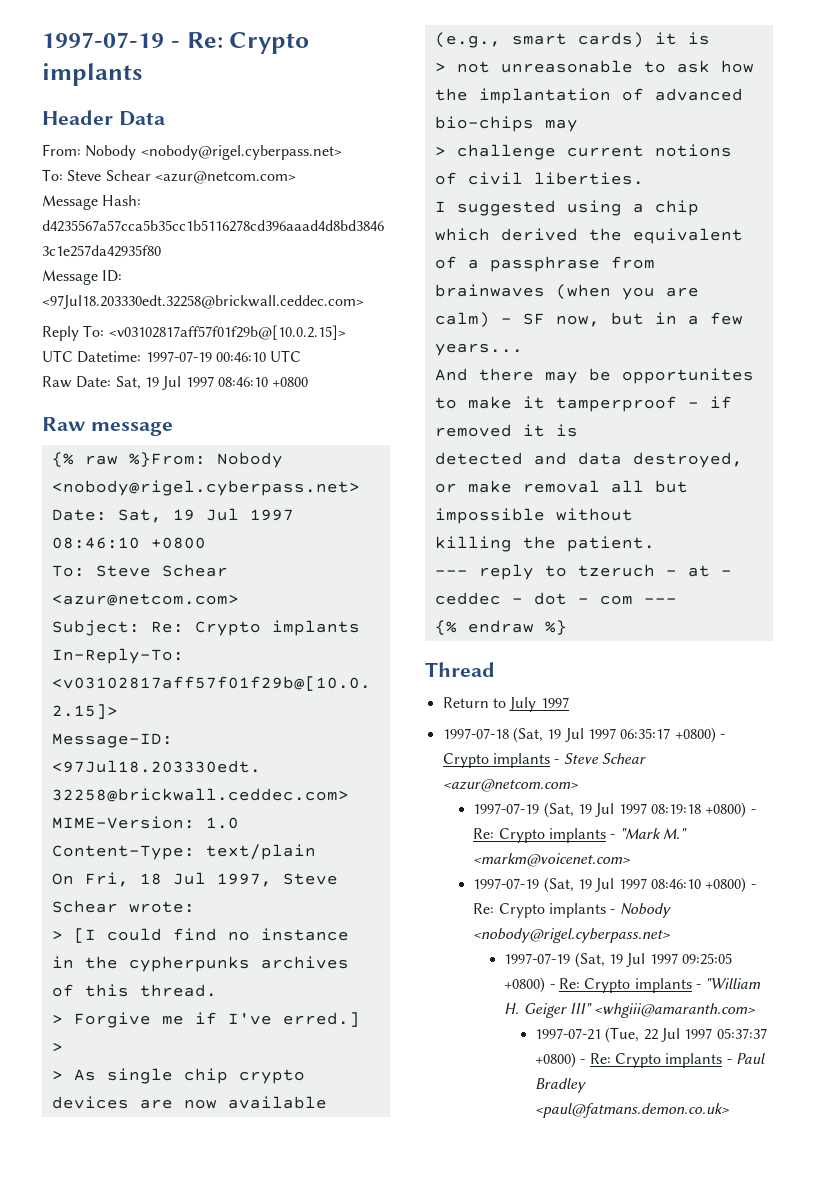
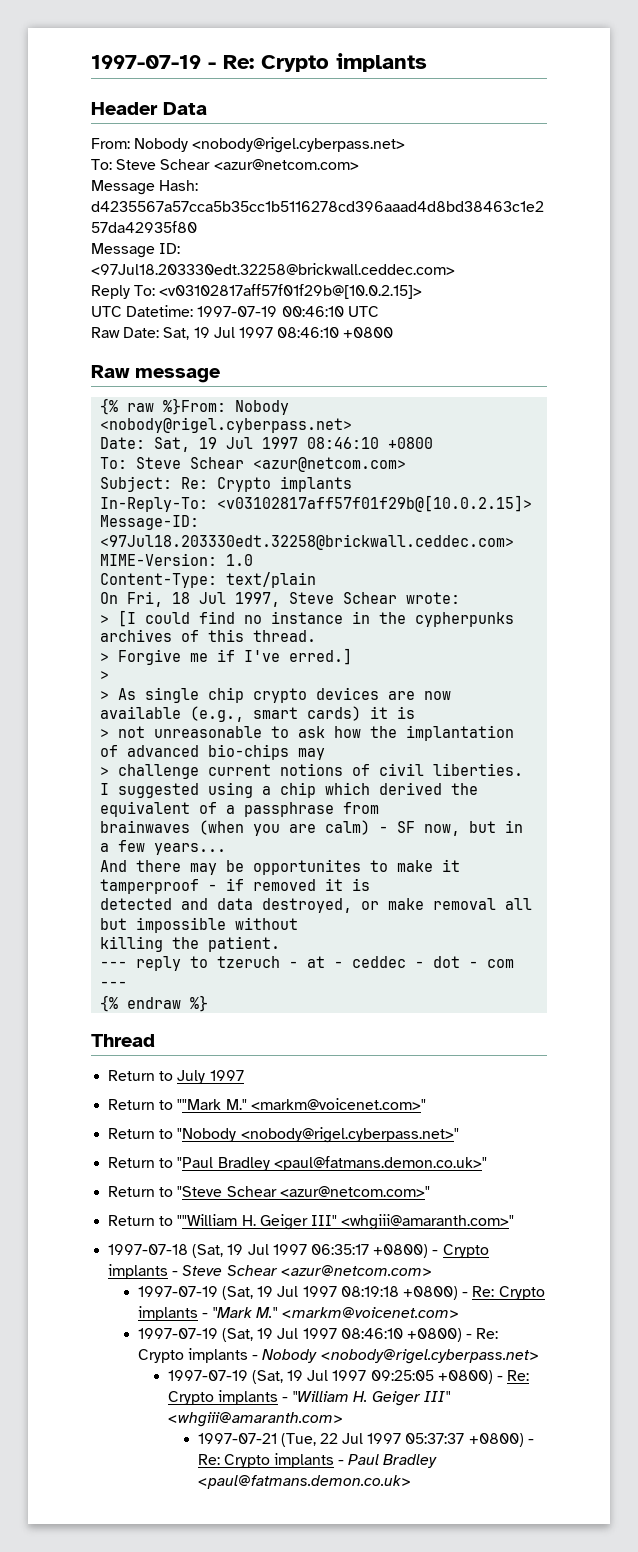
+ Return to ""Mark M." <markm@voicenet.com>"
+ Return to "Nobody <nobody@rigel.cyberpass.net>"
+ Return to "Paul Bradley <paul@fatmans.demon.co.uk>"
+ Return to "Steve Schear <azur@netcom.com>"
+ Return to ""William H. Geiger III" <whgiii@amaranth.com>"

